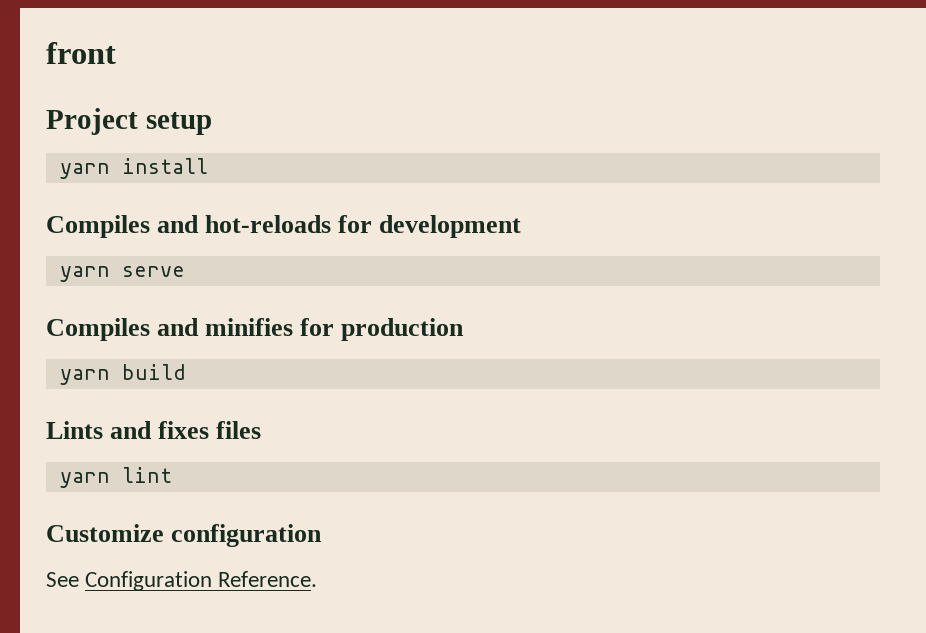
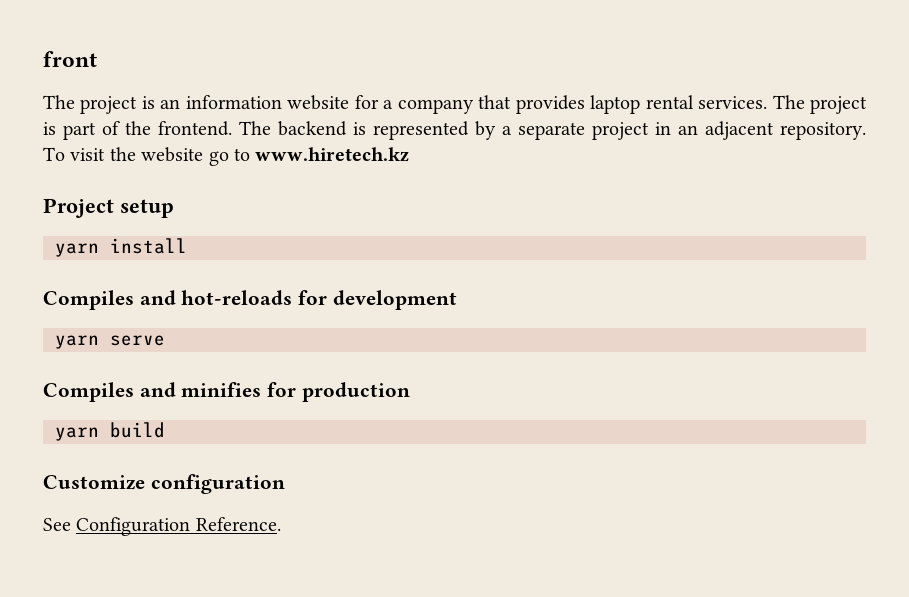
+ The project is an information website for a company that provides laptop rental services. The project is part of the frontend. The backend is represented by a separate project in an adjacent repository. To visit the website go to www.hiretech.kz
- Lints and fixes files
- yarn lint

